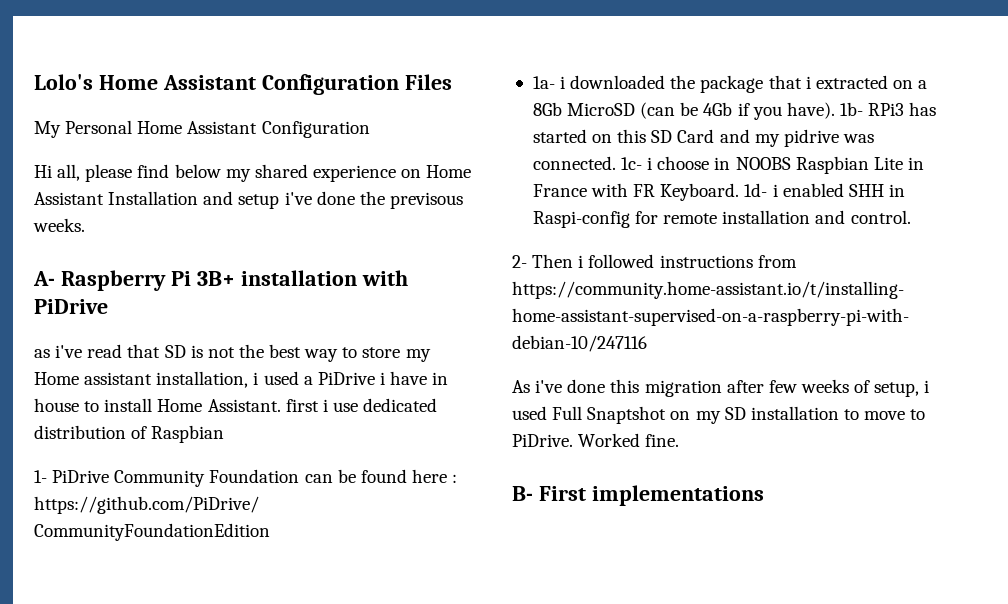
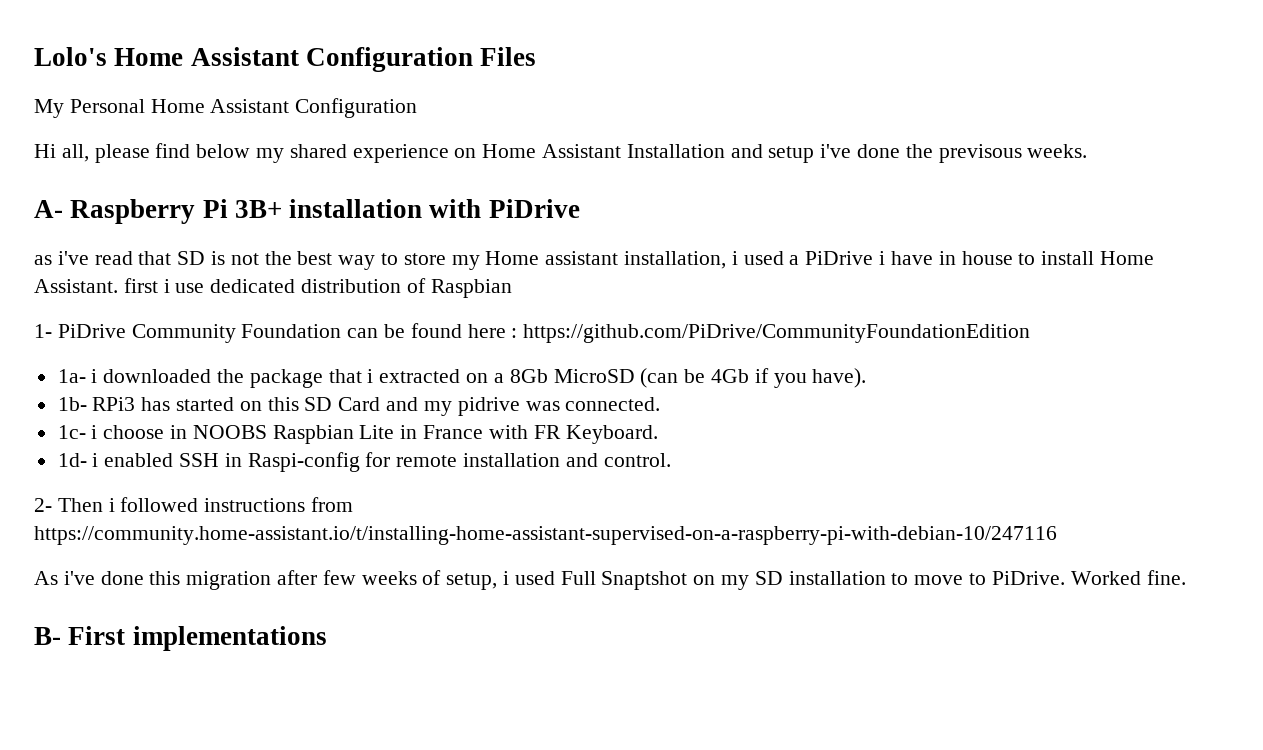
- 1a- i downloaded the package that i extracted on a 8Gb MicroSD (can be 4Gb if you have). 1b- RPi3 has started on this SD Card and my pidrive was connected. 1c- i choose in NOOBS Raspbian Lite in France with FR Keyboard. 1d- i enabled SHH in Raspi-config for remote installation and control.
+ 1a- i downloaded the package that i extracted on a 8Gb MicroSD (can be 4Gb if you have).
+ 1b- RPi3 has started on this SD Card and my pidrive was connected.
+ 1c- i choose in NOOBS Raspbian Lite in France with FR Keyboard.
+ 1d- i enabled SSH in Raspi-config for remote installation and control.

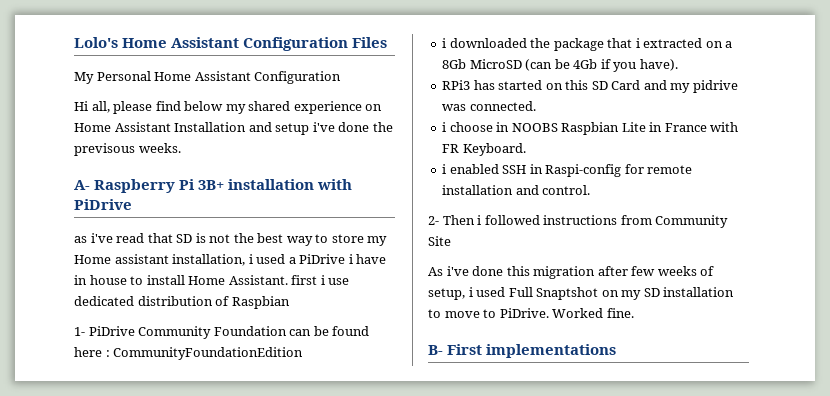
- 1- PiDrive Community Foundation can be found here : https://github.com/PiDrive/CommunityFoundationEdition
- 1a- i downloaded the package that i extracted on a 8Gb MicroSD (can be 4Gb if you have).
+ 1- PiDrive Community Foundation can be found here : CommunityFoundationEdition
+ i downloaded the package that i extracted on a 8Gb MicroSD (can be 4Gb if you have).
- 1b- RPi3 has started on this SD Card and my pidrive was connected.
+ RPi3 has started on this SD Card and my pidrive was connected.
- 1c- i choose in NOOBS Raspbian Lite in France with FR Keyboard.
+ i choose in NOOBS Raspbian Lite in France with FR Keyboard.
- 1d- i enabled SSH in Raspi-config for remote installation and control.
+ i enabled SSH in Raspi-config for remote installation and control.
- 2- Then i followed instructions from https://community.home-assistant.io/t/installing-home-assistant-supervised-on-a-raspberry-pi-with-debian-10/247116
+ 2- Then i followed instructions from Community Site

